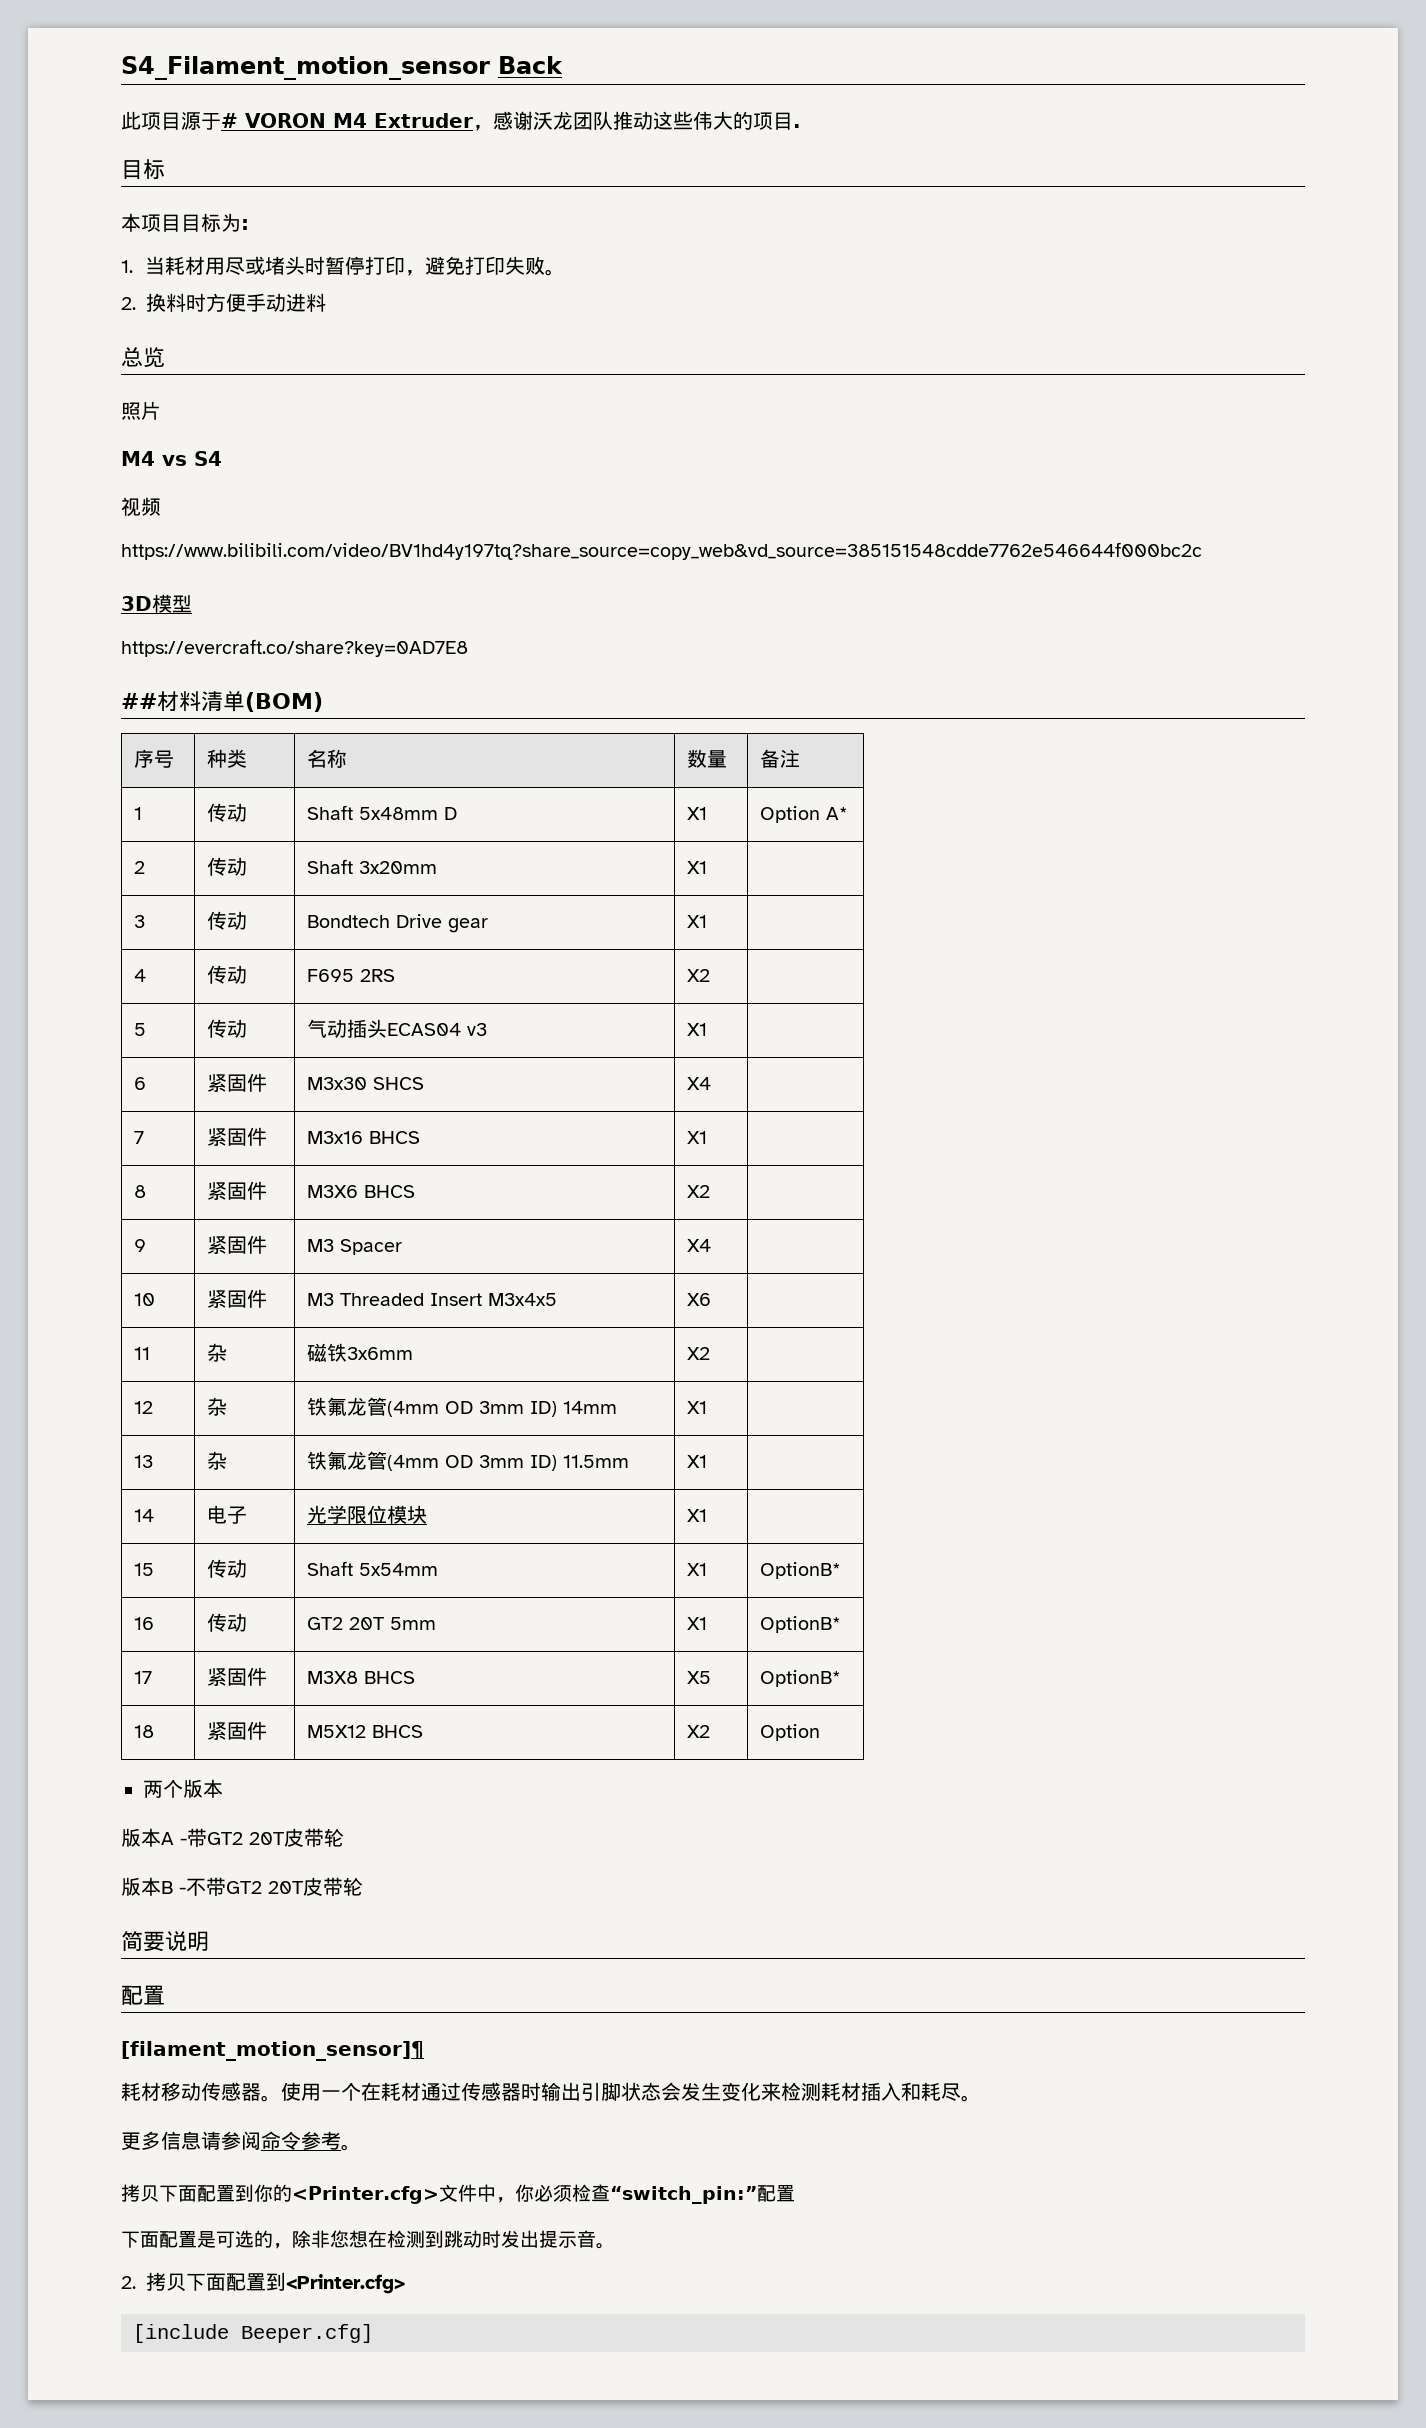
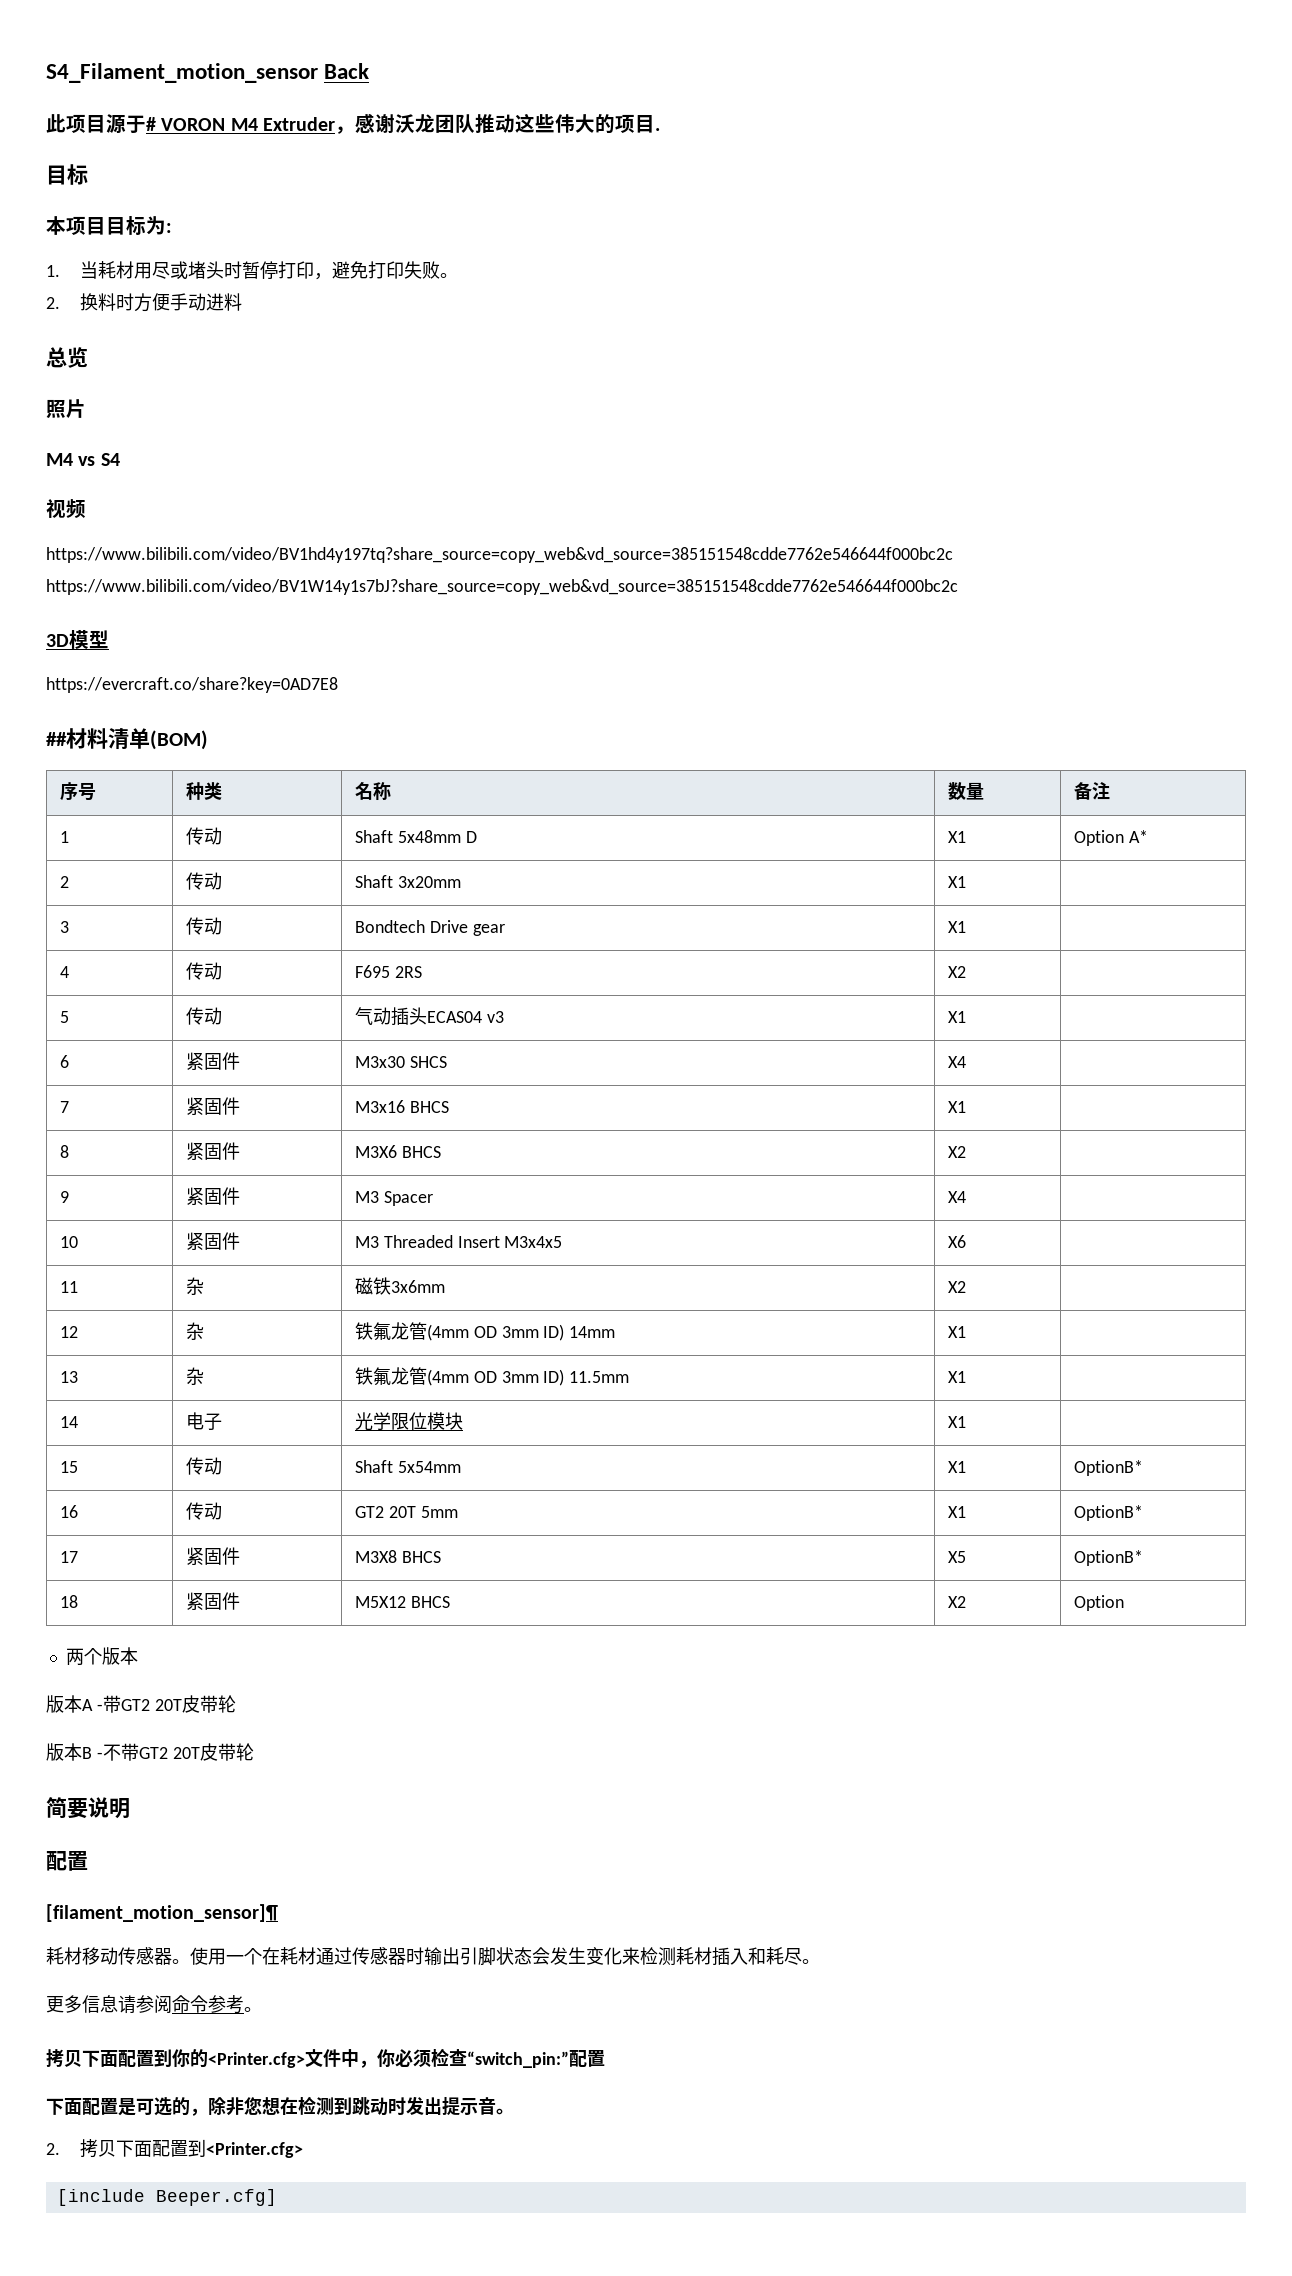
- https://www.bilibili.com/video/BV1hd4y197tq?share_source=copy_web&vd_source=385151548cdde7762e546644f000bc2c
+ https://www.bilibili.com/video/BV1hd4y197tq?share_source=copy_web&vd_source=385151548cdde7762e546644f000bc2c https://www.bilibili.com/video/BV1W14y1s7bJ?share_source=copy_web&vd_source=385151548cdde7762e546644f000bc2c

